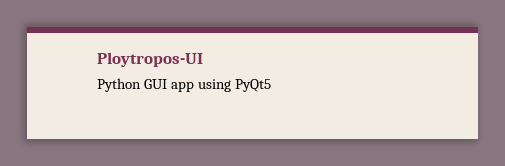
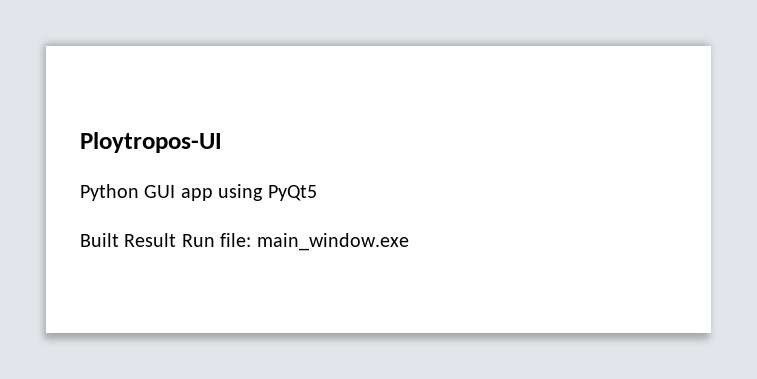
+ Built Result Run file: main_window.exe

